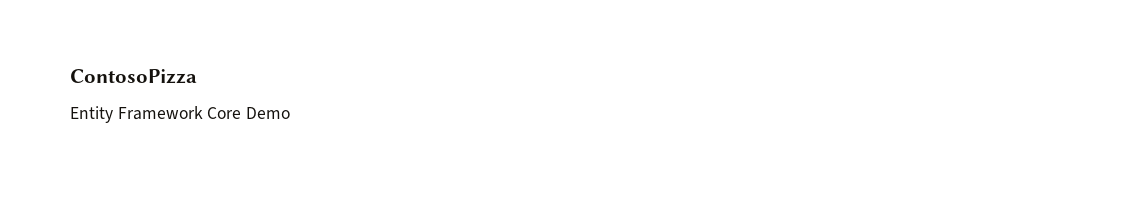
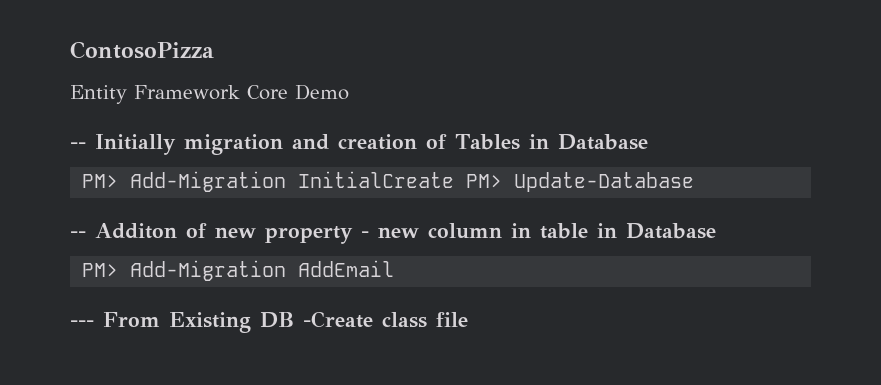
+ -- Initially migration and creation of Tables in Database
+ PM> Add-Migration InitialCreate PM> Update-Database
+ -- Additon of new property - new column in table in Database
+ PM> Add-Migration AddEmail
+ --- From Existing DB -Create class file

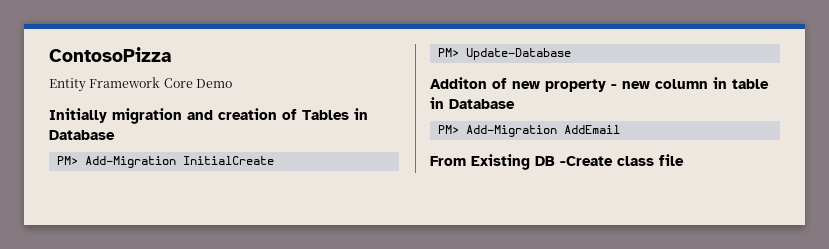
- -- Initially migration and creation of Tables in Database
+ Initially migration and creation of Tables in Database
- PM> Add-Migration InitialCreate PM> Update-Database
+ PM> Add-Migration InitialCreate
+ PM> Update-Database
- -- Additon of new property - new column in table in Database
+ Additon of new property - new column in table in Database
- --- From Existing DB -Create class file
+ From Existing DB -Create class file

